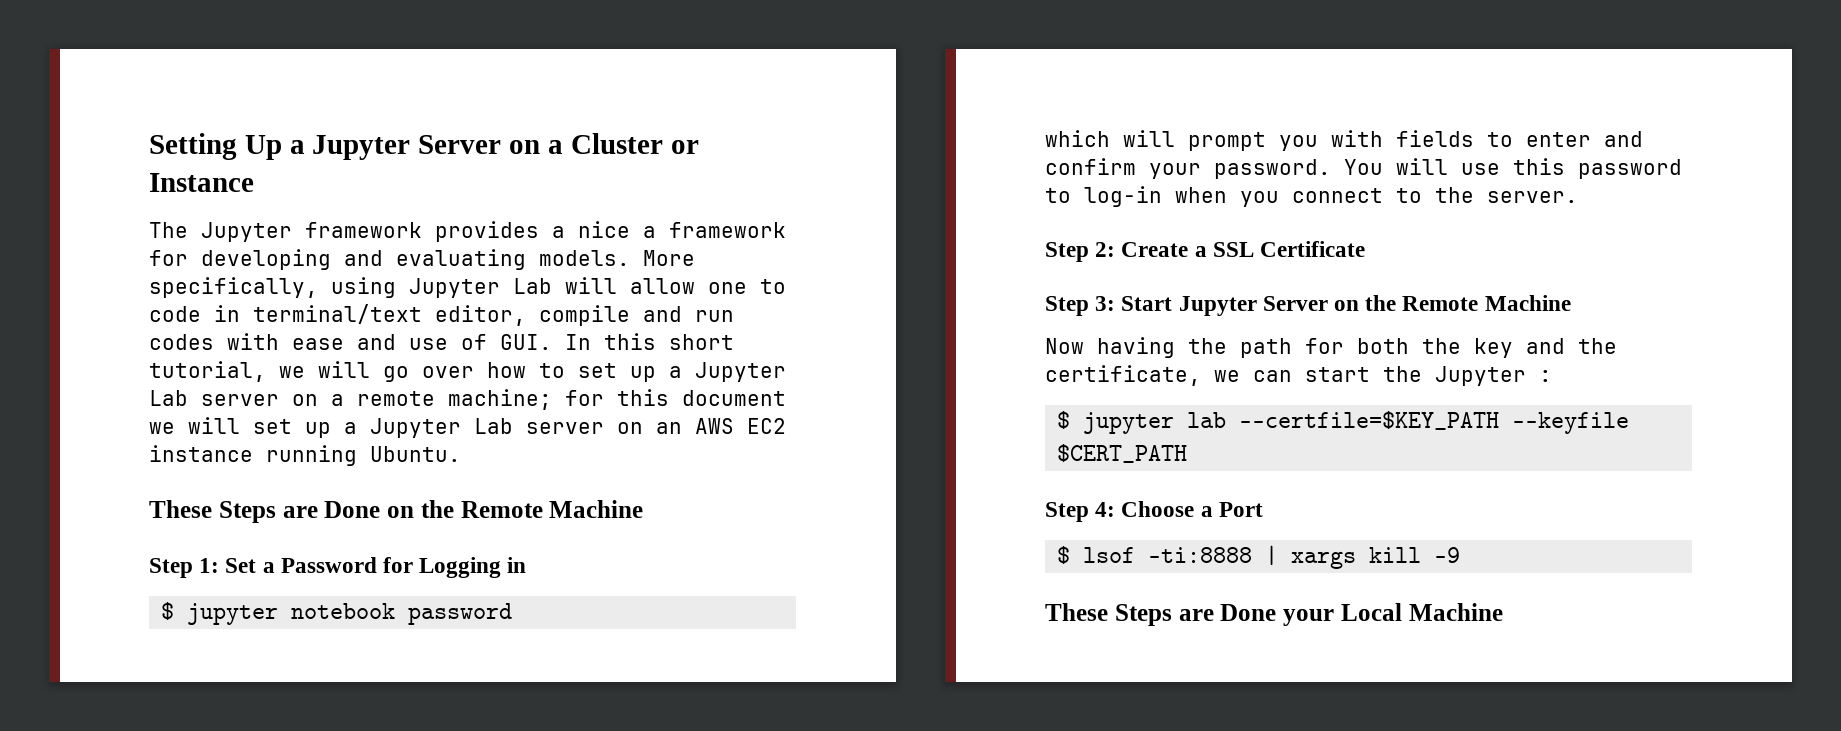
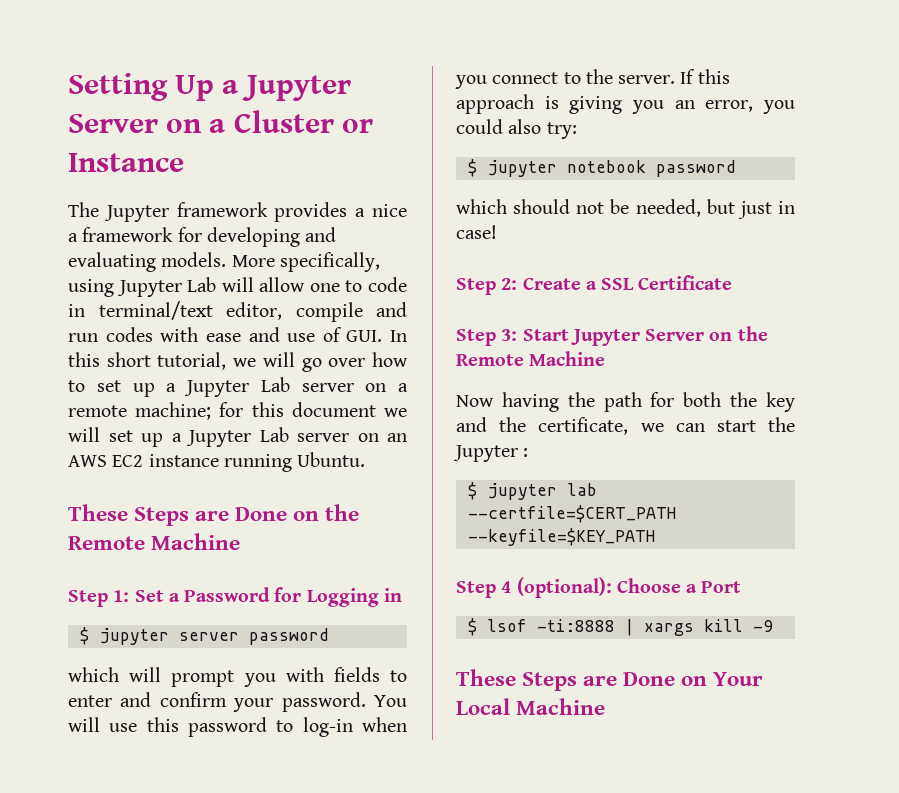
- $ jupyter notebook password
+ $ jupyter server password
+ If this approach is giving you an error, you could also try:
+ $ jupyter notebook password
+ which should not be needed, but just in case!
- $ jupyter lab --certfile=$KEY_PATH --keyfile $CERT_PATH
- Step 4: Choose a Port
+ $ jupyter lab --certfile=$CERT_PATH --keyfile=$KEY_PATH
+ Step 4 (optional): Choose a Port
- These Steps are Done your Local Machine
+ These Steps are Done on Your Local Machine

